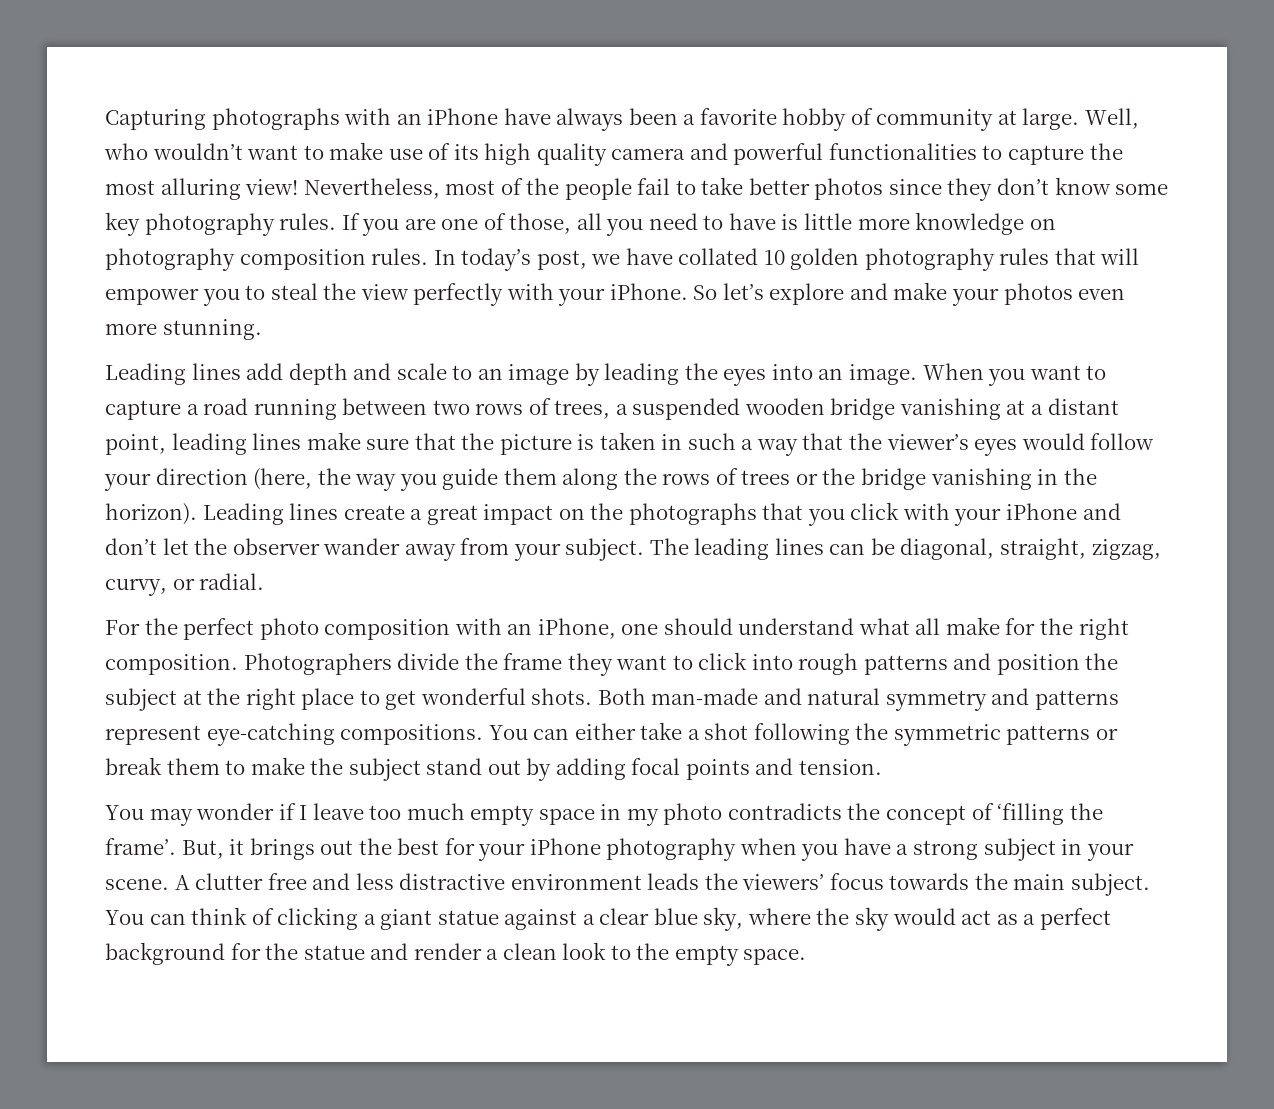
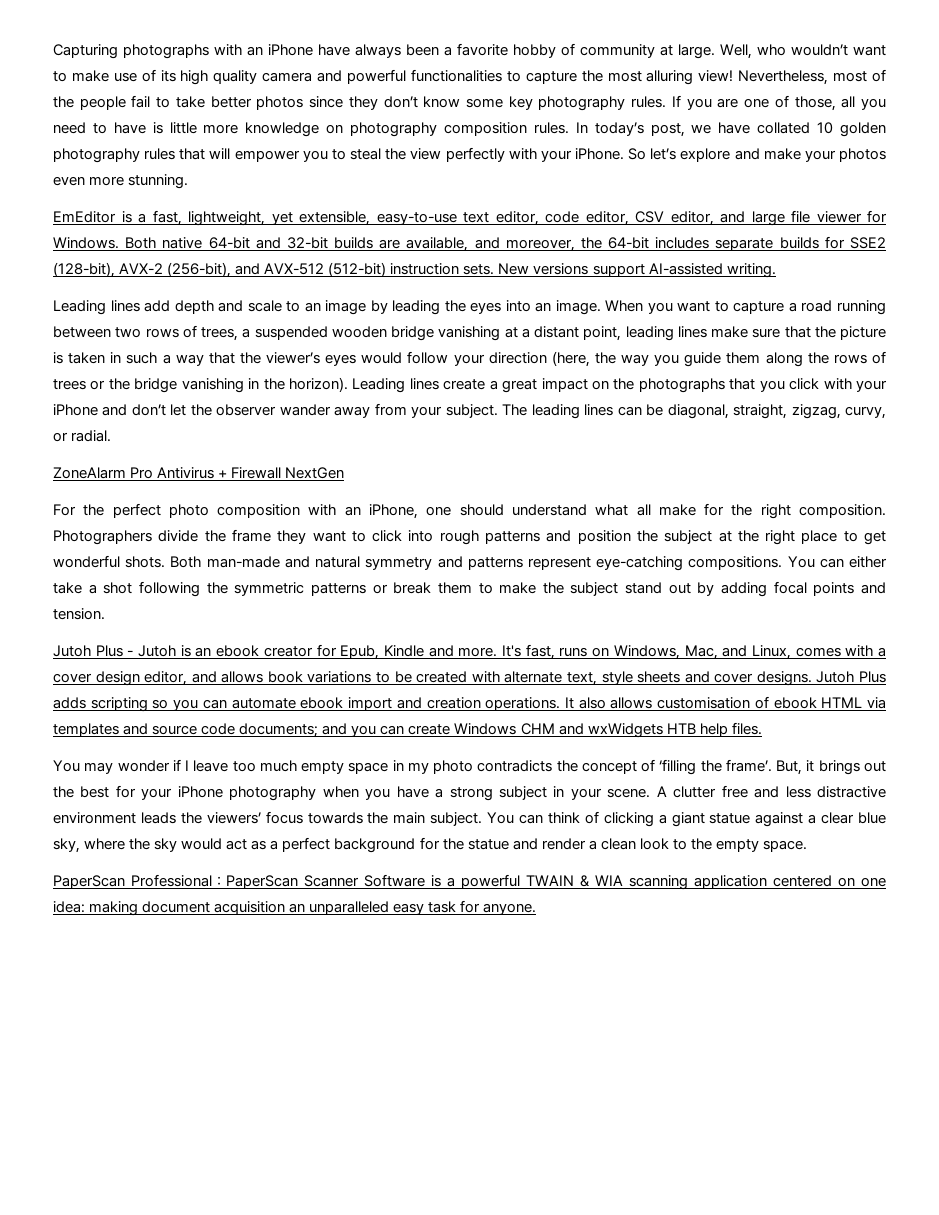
+ EmEditor is a fast, lightweight, yet extensible, easy-to-use text editor, code editor, CSV editor, and large file viewer for Windows. Both native 64-bit and 32-bit builds are available, and moreover, the 64-bit includes separate builds for SSE2 (128-bit), AVX-2 (256-bit), and AVX-512 (512-bit) instruction sets. New versions support AI-assisted writing.
+ ZoneAlarm Pro Antivirus + Firewall NextGen
+ Jutoh Plus - Jutoh is an ebook creator for Epub, Kindle and more. It's fast, runs on Windows, Mac, and Linux, comes with a cover design editor, and allows book variations to be created with alternate text, style sheets and cover designs. Jutoh Plus adds scripting so you can automate ebook import and creation operations. It also allows customisation of ebook HTML via templates and source code documents; and you can create Windows CHM and wxWidgets HTB help files.
+ PaperScan Professional：PaperScan Scanner Software is a powerful TWAIN & WIA scanning application centered on one idea: making document acquisition an unparalleled easy task for anyone.

